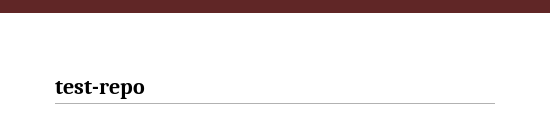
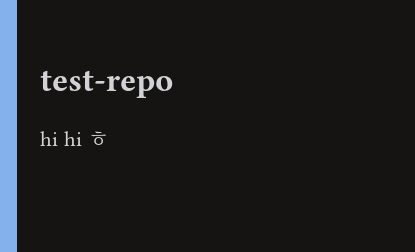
+ hi hi ㅎ

